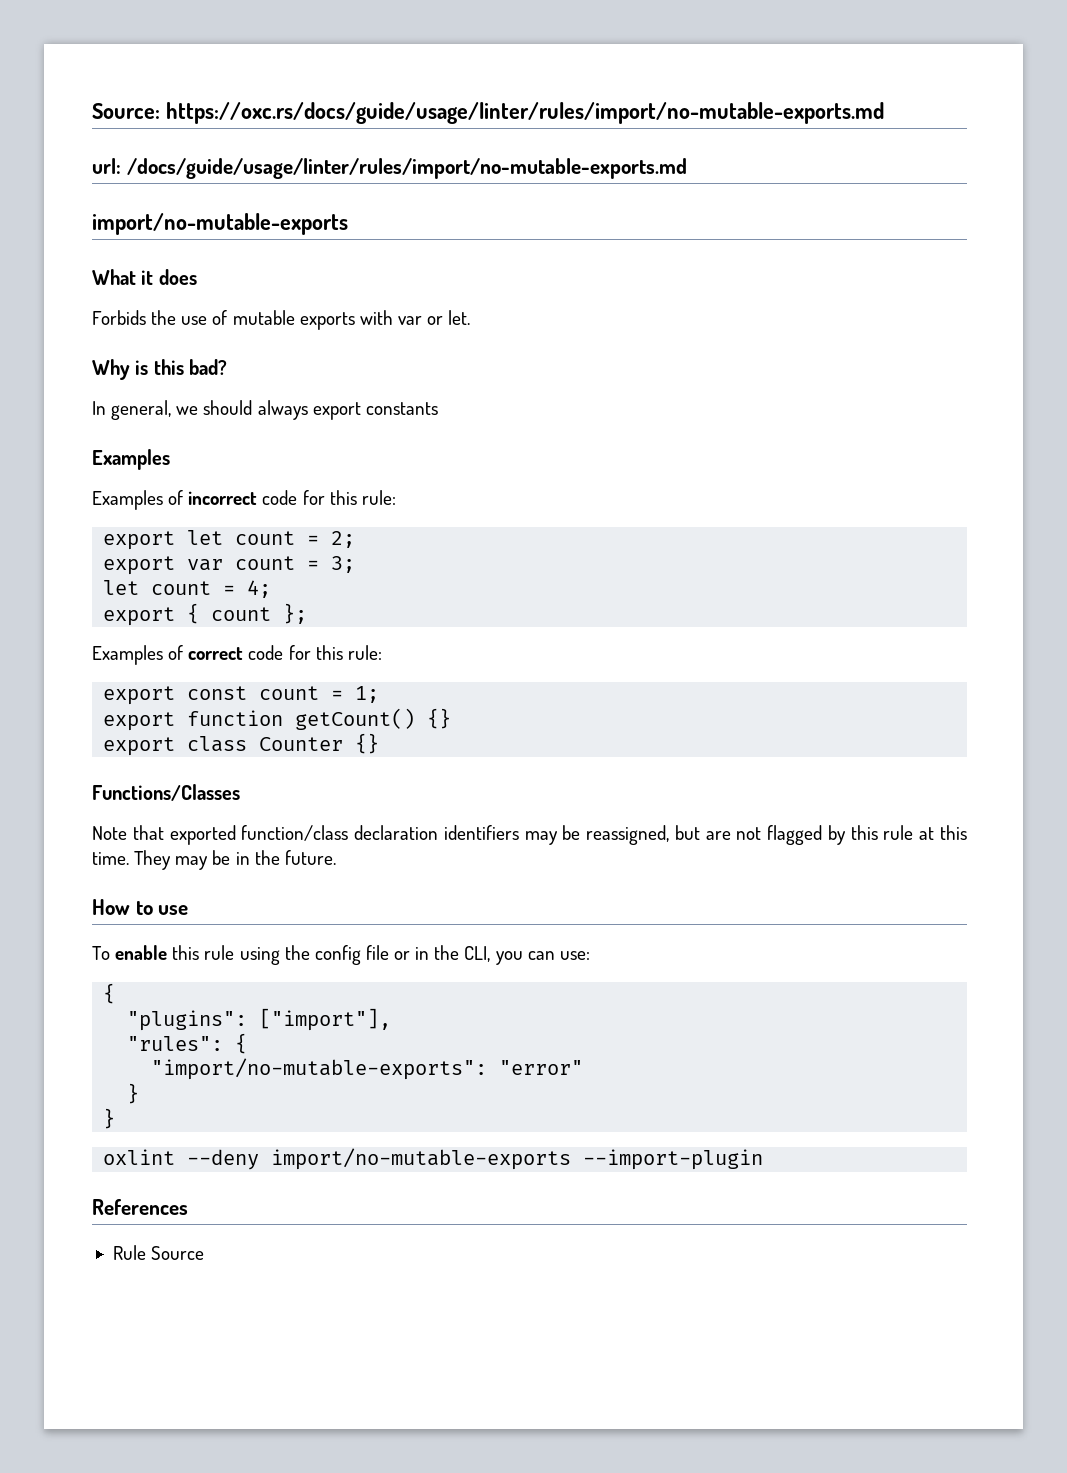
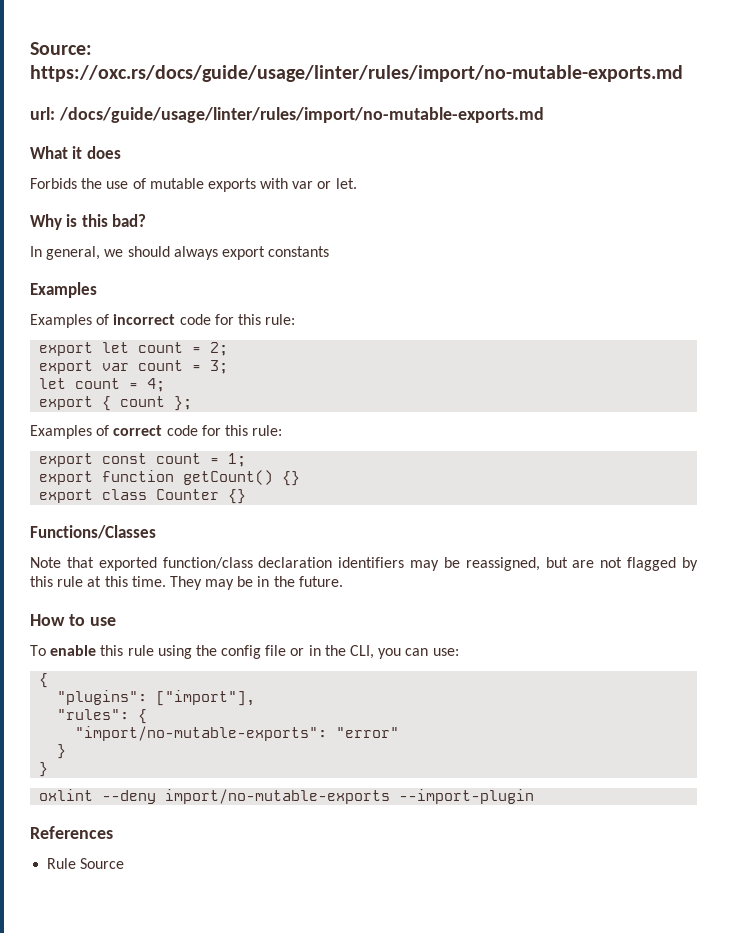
  url: /docs/guide/usage/linter/rules/import/no-mutable-exports.md
- import/no-mutable-exports

